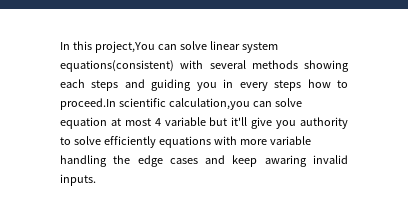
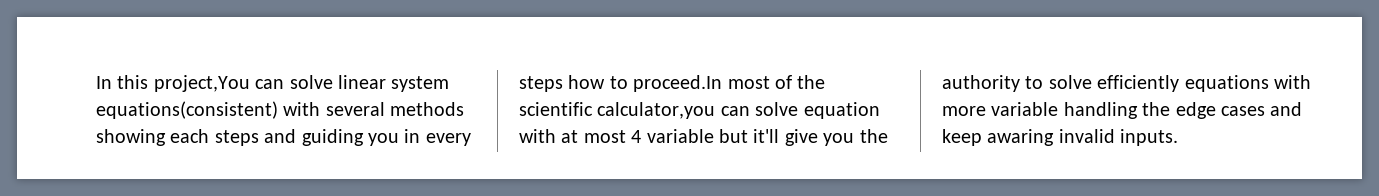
- In this project,You can solve linear system equations(consistent) with several methods showing each steps and guiding you in every steps how to proceed.In scientific calculation,you can solve equation at most 4 variable but it'll give you authority to solve efficiently equations with more variable handling the edge cases and keep awaring invalid inputs.
+ In this project,You can solve linear system equations(consistent) with several methods showing each steps and guiding you in every steps how to proceed.In most of the scientific calculator,you can solve equation with at most 4 variable but it'll give you the authority to solve efficiently equations with more variable handling the edge cases and keep awaring invalid inputs.

